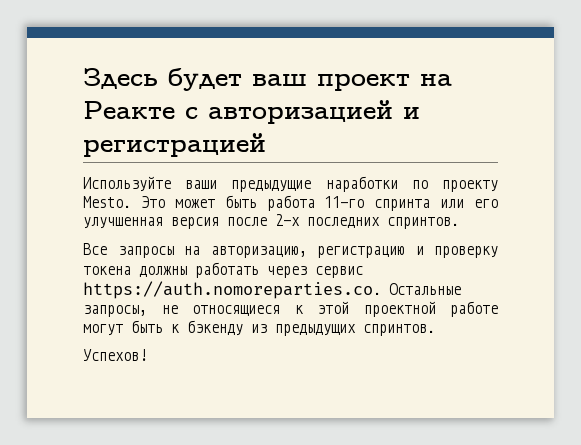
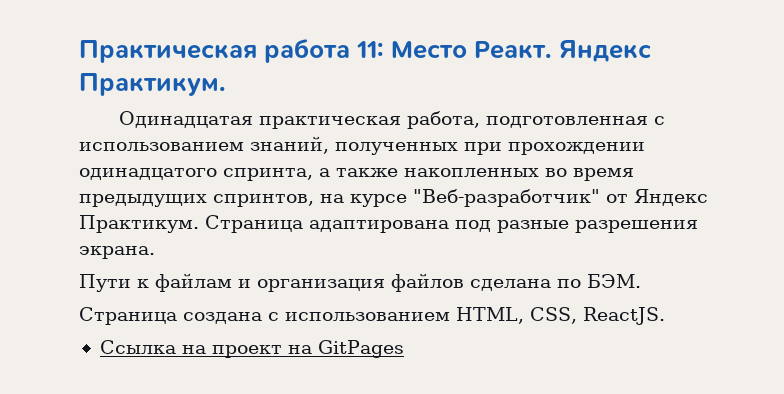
- Здесь будет ваш проект на Реакте с авторизацией и регистрацией
- Используйте ваши предыдущие наработки по проекту Mesto. Это может быть работа 11-го спринта или его улучшенная версия после 2-х последних спринтов.
- Все запросы на авторизацию, регистрацию и проверку токена должны работать через сервис https://auth.nomoreparties.co. Остальные запросы, не относящиеся к этой проектной работе могут быть к бэкенду из предыдущих спринтов.
- Успехов!
+ Практическая работа 11: Место Реакт. Яндекс Практикум.
+ Одинадцатая практическая работа, подготовленная с использованием знаний, полученных при прохождении одинадцатого спринта, а также накопленных во время предыдущих спринтов, на курсе "Веб-разработчик" от Яндекс Практикум. Страница адаптирована под разные разрешения экрана.
+ Пути к файлам и организация файлов сделана по БЭМ.
+ Страница создана с использованием HTML, CSS, ReactJS.
+ Ссылка на проект на GitPages

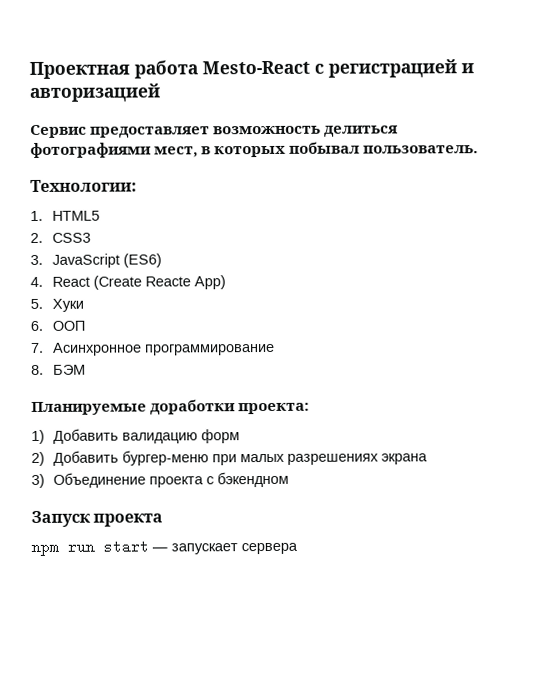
- Практическая работа 11: Место Реакт. Яндекс Практикум.
- Одинадцатая практическая работа, подготовленная с использованием знаний, полученных при прохождении одинадцатого спринта, а также накопленных во время предыдущих спринтов, на курсе "Веб-разработчик" от Яндекс Практикум. Страница адаптирована под разные разрешения экрана.
- Пути к файлам и организация файлов сделана по БЭМ.
- Страница создана с использованием HTML, CSS, ReactJS.
- Ссылка на проект на GitPages
+ Проектная работа Mesto-React с регистрацией и авторизацией
+ Сервис предоставляет возможность делиться фотографиями мест, в которых побывал пользователь.
+ Технологии:
+ 1. HTML5
+ 2. CSS3
+ 3. JavaScript (ES6)
+ 4. React (Create Reacte App)
+ 5. Хуки
+ 6. ООП
+ 7. Асинхронное программирование
+ 8. БЭМ
+ Планируемые доработки проекта:
+ 1) Добавить валидацию форм
+ 2) Добавить бургер-меню при малых разрешениях экрана
+ 3) Объединение проекта с бэкендном
+ Запуск проекта
+ npm run start — запускает сервера

